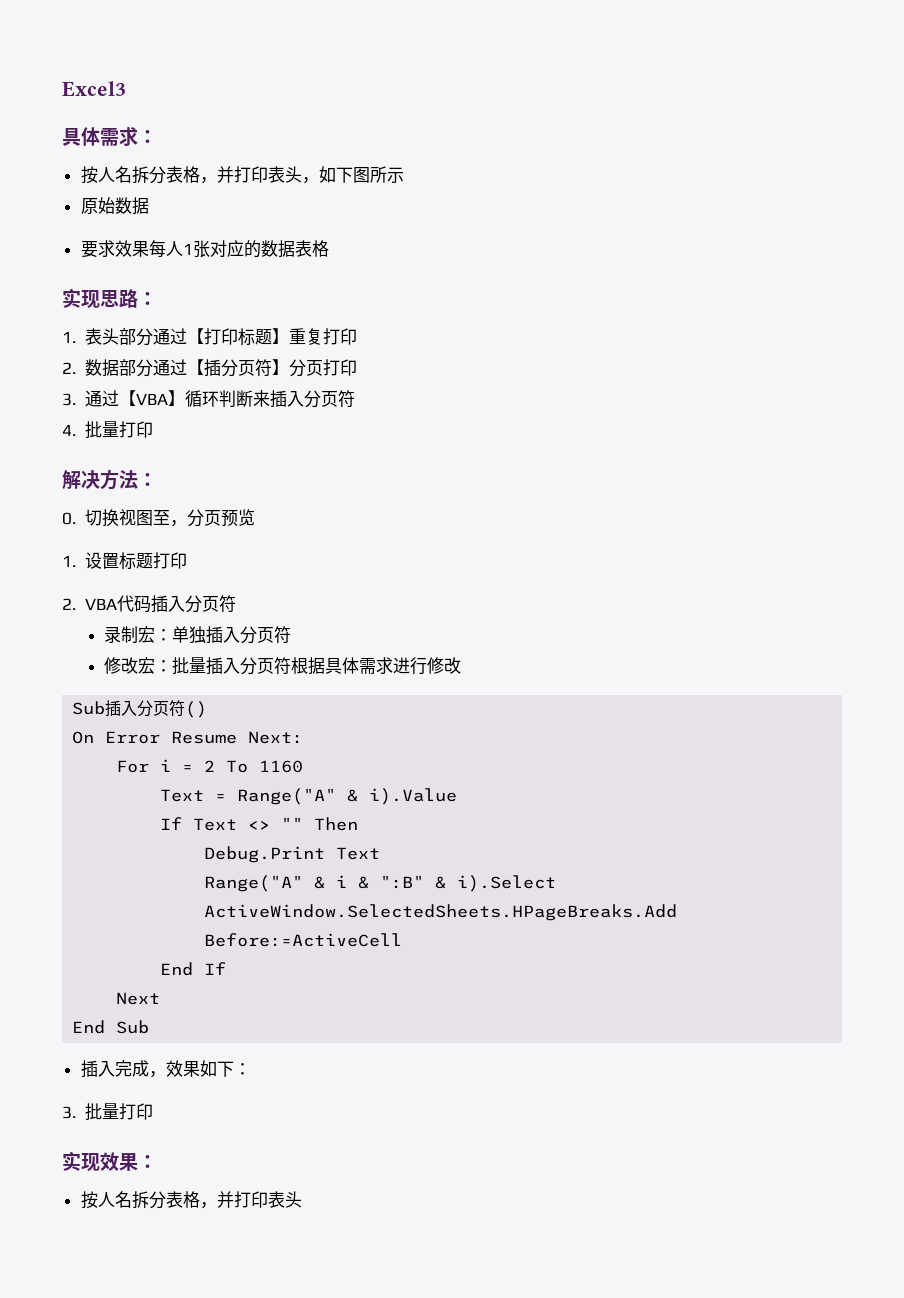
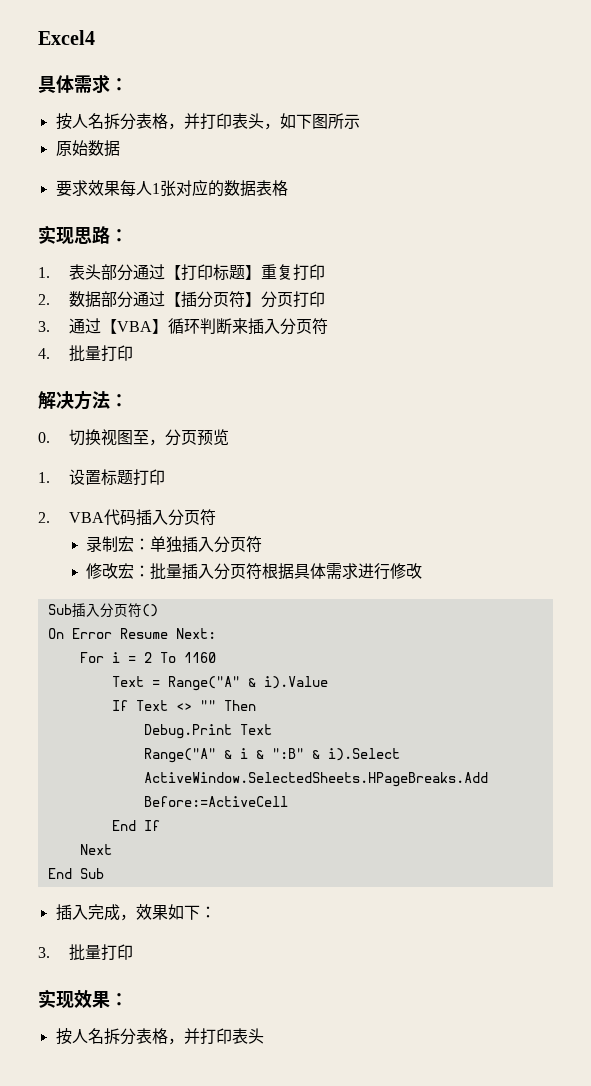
- Excel3
+ Excel4

